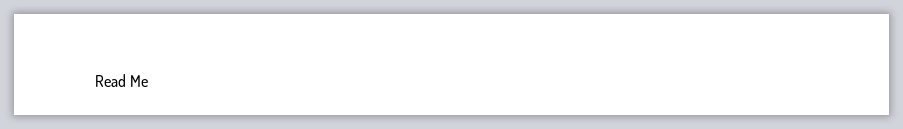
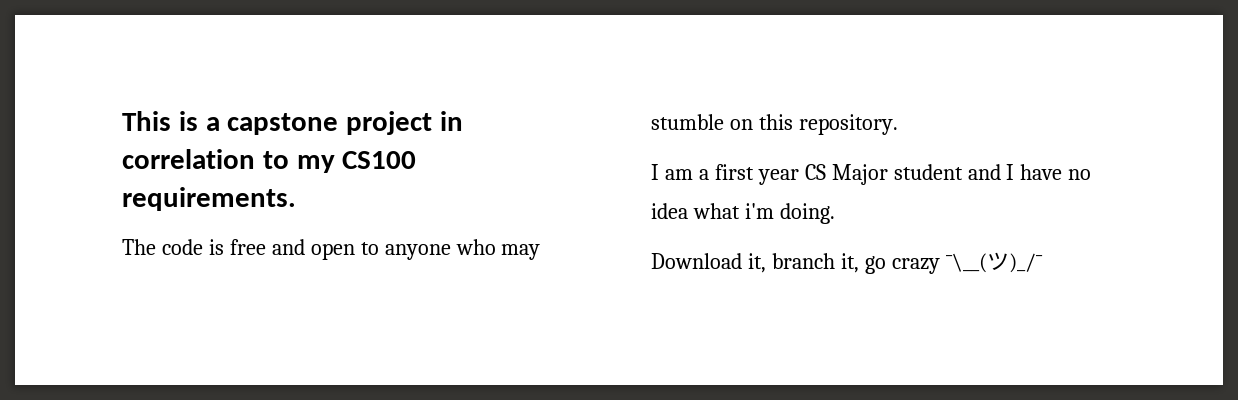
- Read Me
+ This is a capstone project in correlation to my CS100 requirements.
+ The code is free and open to anyone who may stumble on this repository.
+ I am a first year CS Major student and I have no idea what i'm doing.
+ Download it, branch it, go crazy ¯\__(ツ)_/¯

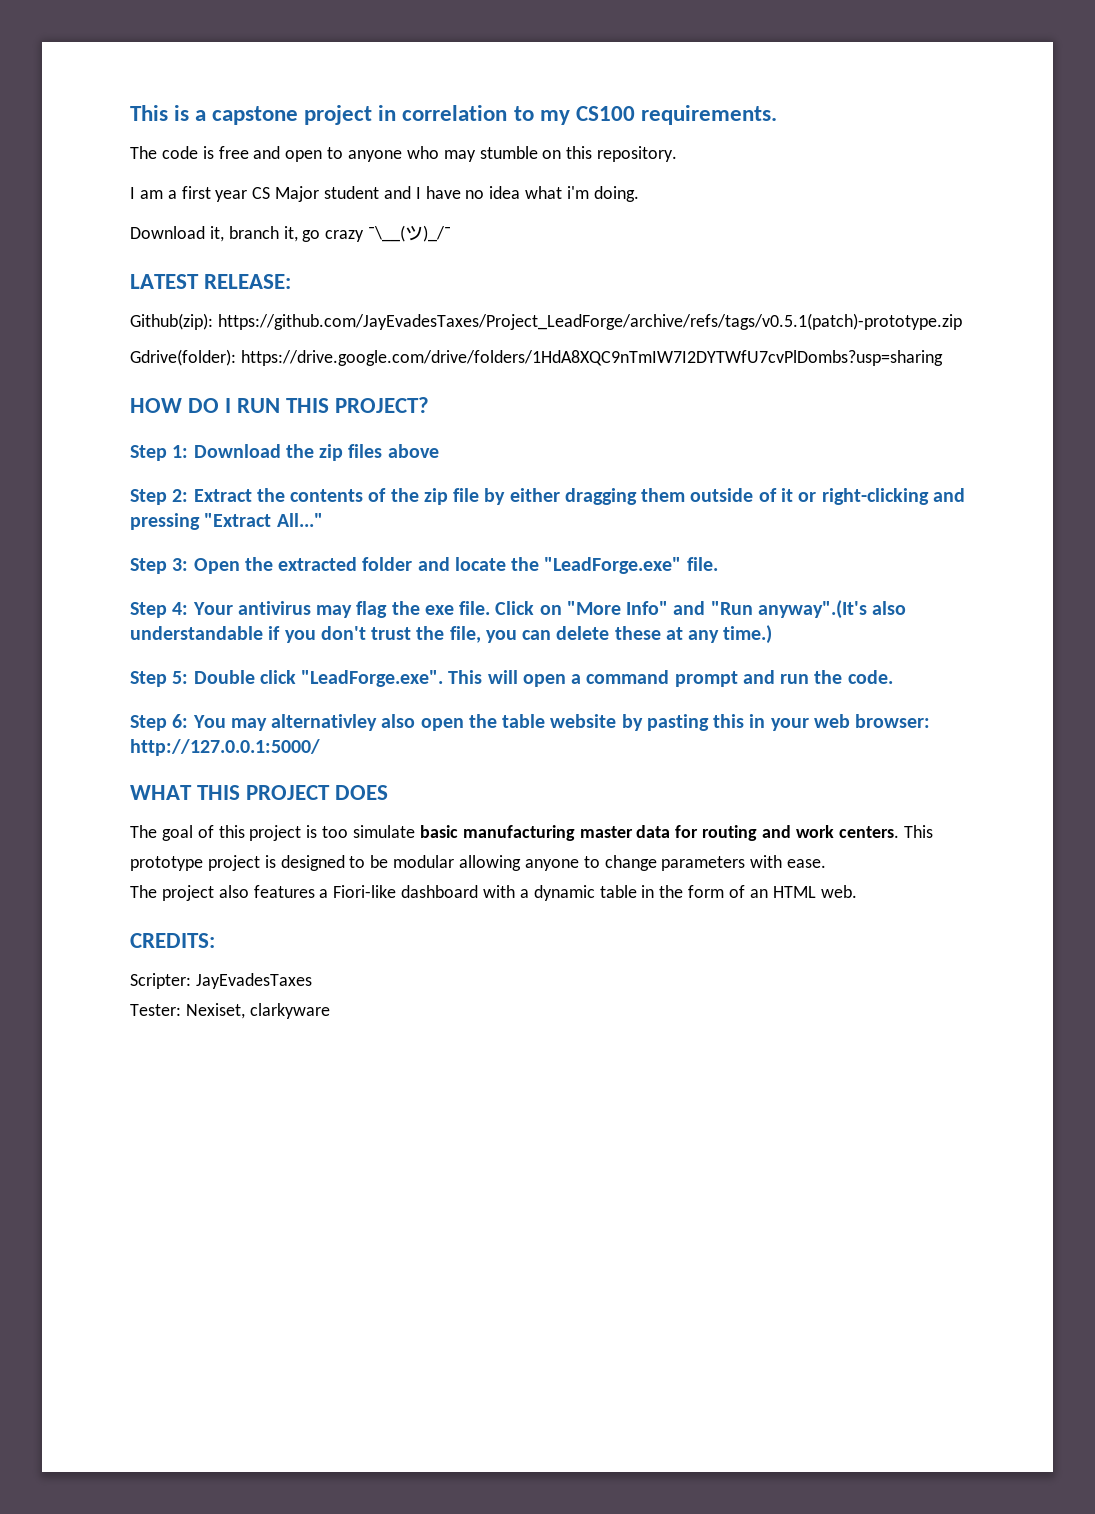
+ LATEST RELEASE:
+ Github(zip): https://github.com/JayEvadesTaxes/Project_LeadForge/archive/refs/tags/v0.5.1(patch)-prototype.zip
+ Gdrive(folder): https://drive.google.com/drive/folders/1HdA8XQC9nTmIW7I2DYTWfU7cvPlDombs?usp=sharing
+ HOW DO I RUN THIS PROJECT?
+ Step 1: Download the zip files above
+ Step 2: Extract the contents of the zip file by either dragging them outside of it or right-clicking and pressing "Extract All..."
+ Step 3: Open the extracted folder and locate the "LeadForge.exe" file.
+ Step 4: Your antivirus may flag the exe file. Click on "More Info" and "Run anyway".(It's also understandable if you don't trust the file, you can delete these at any time.)
+ Step 5: Double click "LeadForge.exe". This will open a command prompt and run the code.
+ Step 6: You may alternativley also open the table website by pasting this in your web browser: http://127.0.0.1:5000/
+ WHAT THIS PROJECT DOES
+ The goal of this project is too simulate basic manufacturing master data for routing and work centers. This prototype project is designed to be modular allowing anyone to change parameters with ease.
+ The project also features a Fiori-like dashboard with a dynamic table in the form of an HTML web.
+ CREDITS:
+ Scripter: JayEvadesTaxes
+ Tester: Nexiset, clarkyware

